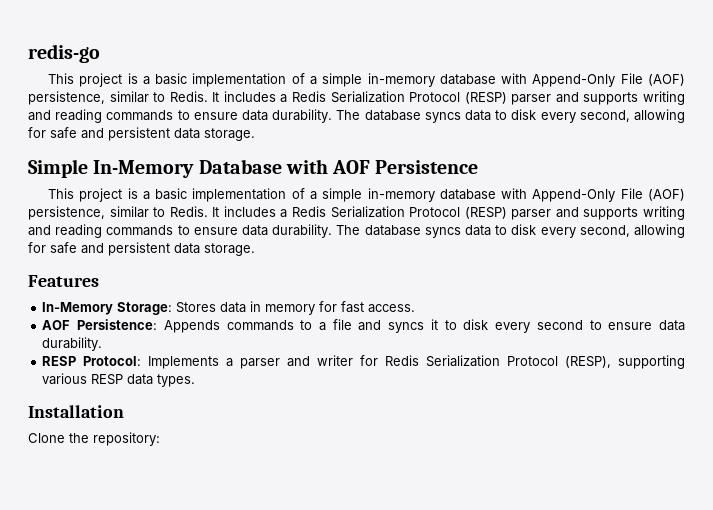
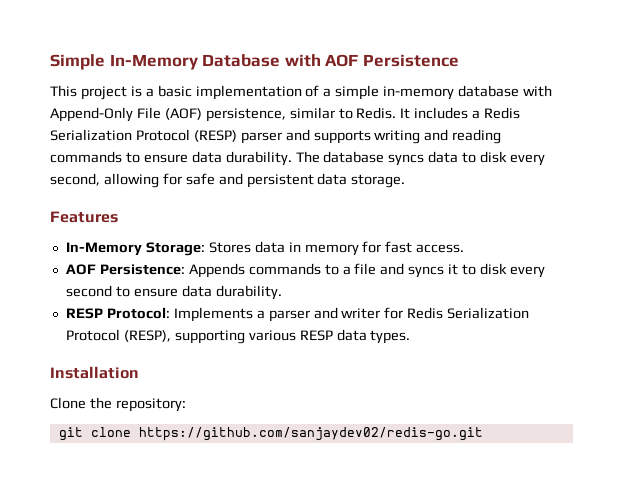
- redis-go
- This project is a basic implementation of a simple in-memory database with Append-Only File (AOF) persistence, similar to Redis. It includes a Redis Serialization Protocol (RESP) parser and supports writing and reading commands to ensure data durability. The database syncs data to disk every second, allowing for safe and persistent data storage.
+ git clone https://github.com/sanjaydev02/redis-go.git

